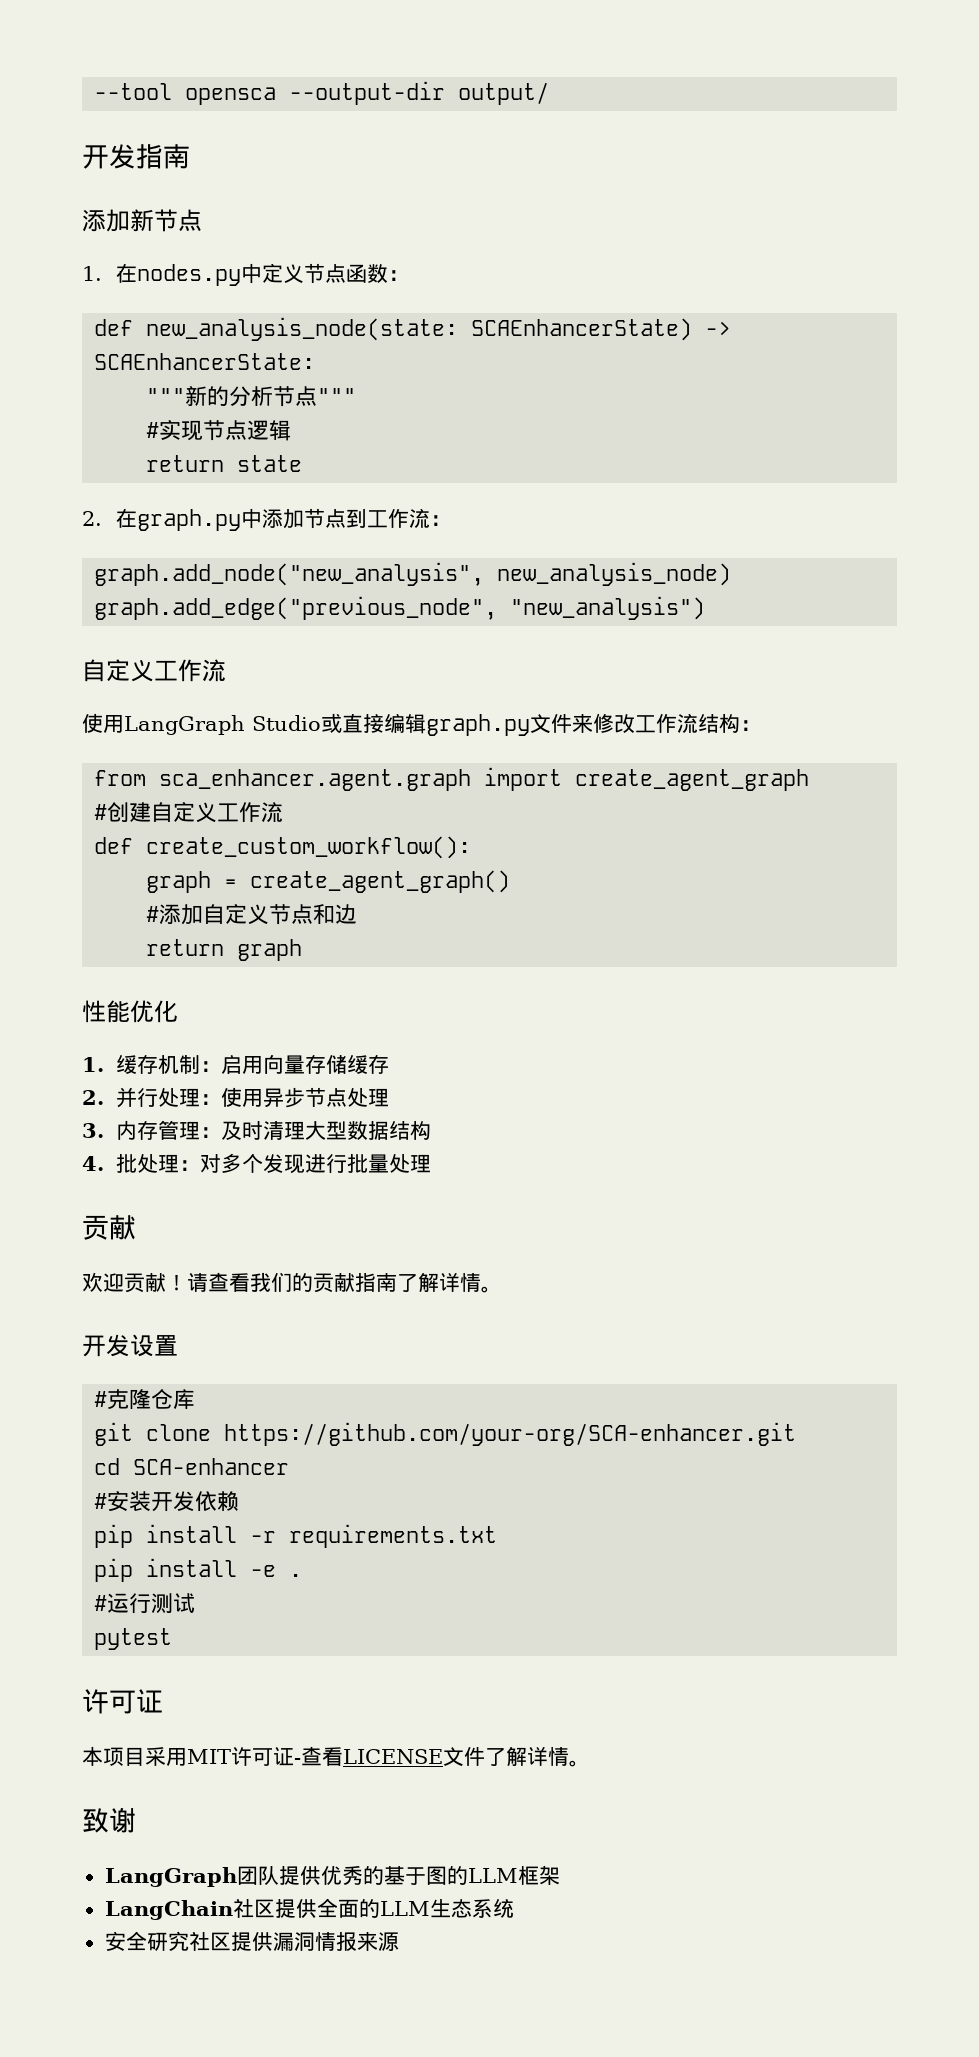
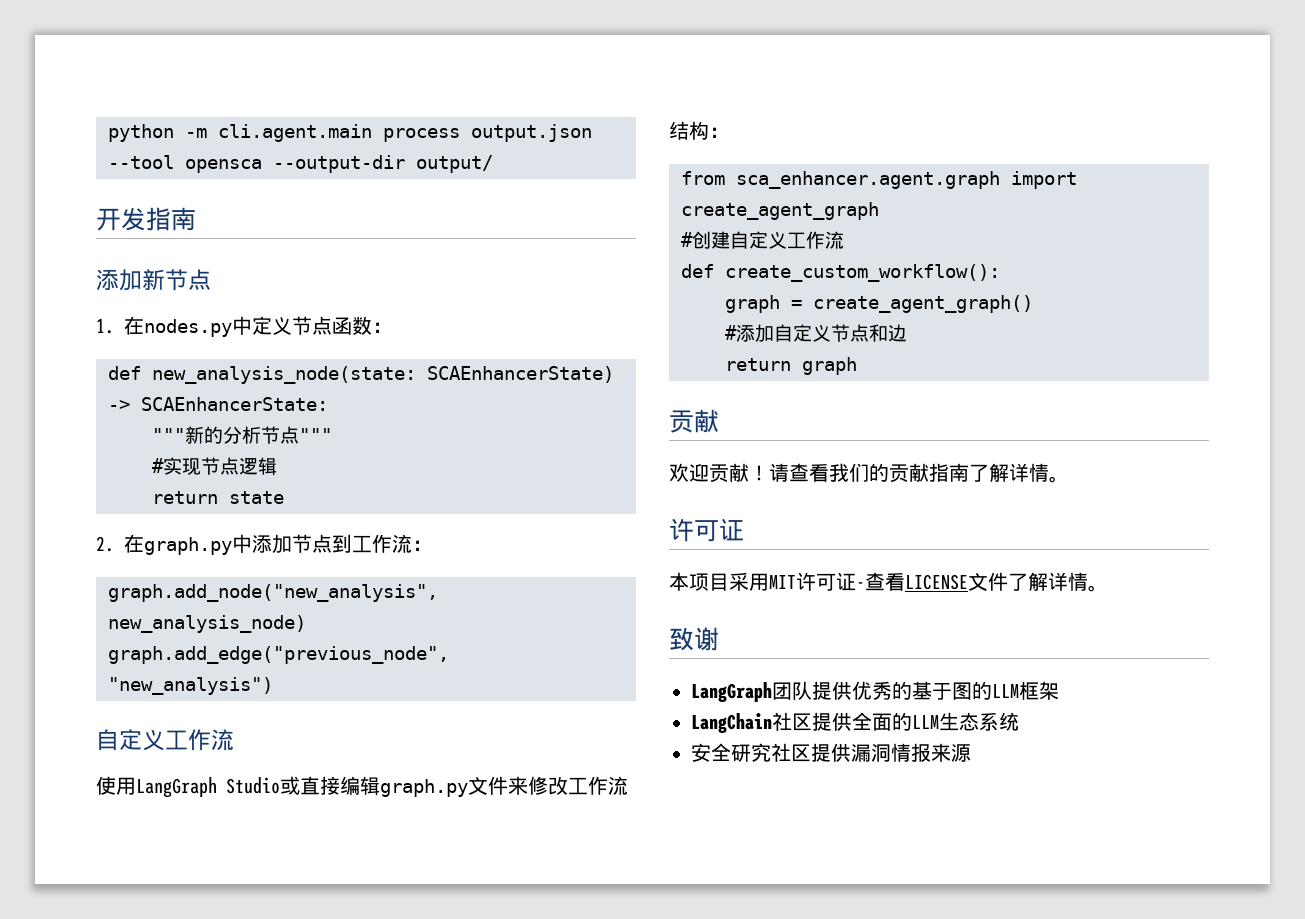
- --tool opensca --output-dir output/
+ python -m cli.agent.main process output.json --tool opensca --output-dir output/
- 性能优化
- 1.缓存机制：启用向量存储缓存
- 2.并行处理：使用异步节点处理
- 3.内存管理：及时清理大型数据结构
- 4.批处理：对多个发现进行批量处理
- 开发设置
- #克隆仓库
- git clone https://github.com/your-org/SCA-enhancer.git
- cd SCA-enhancer
- #安装开发依赖
- pip install -r requirements.txt
- pip install -e .
- #运行测试
- pytest

